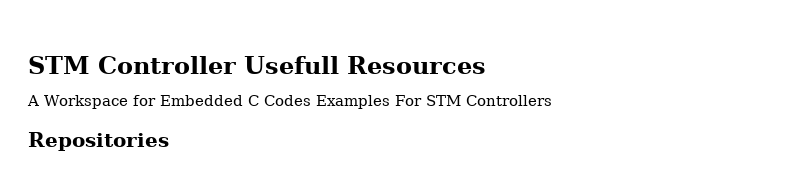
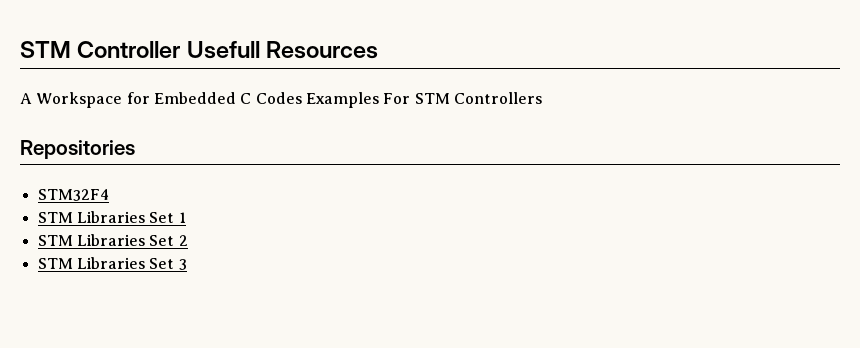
+ STM32F4
+ STM Libraries Set 1
+ STM Libraries Set 2
+ STM Libraries Set 3

